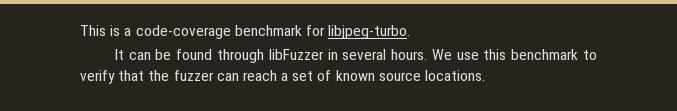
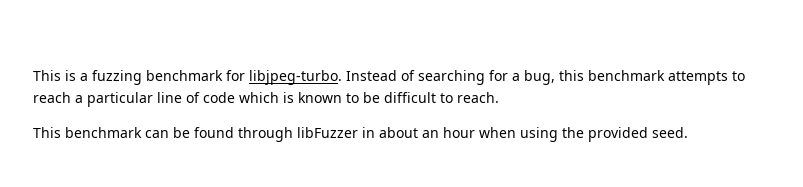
- This is a code-coverage benchmark for libjpeg-turbo.
- It can be found through libFuzzer in several hours. We use this benchmark to verify that the fuzzer can reach a set of known source locations.
+ This is a fuzzing benchmark for libjpeg-turbo. Instead of searching for a bug, this benchmark attempts to reach a particular line of code which is known to be difficult to reach.
+ This benchmark can be found through libFuzzer in about an hour when using the provided seed.

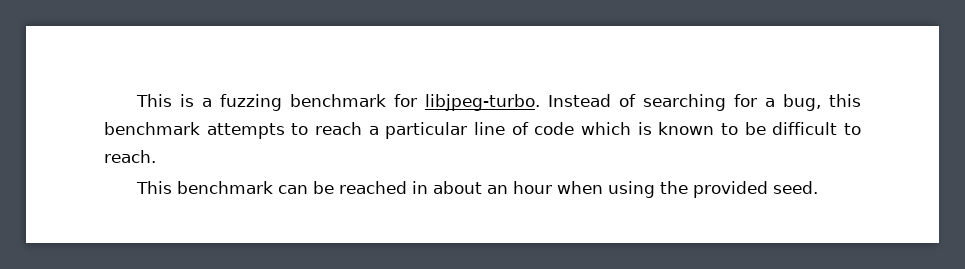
- This benchmark can be found through libFuzzer in about an hour when using the provided seed.
+ This benchmark can be reached in about an hour when using the provided seed.

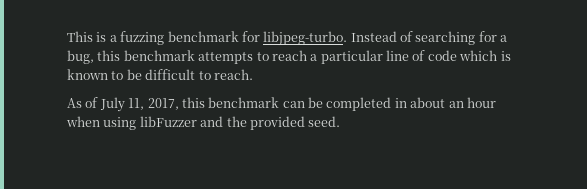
- This benchmark can be reached in about an hour when using the provided seed.
+ As of July 11, 2017, this benchmark can be completed in about an hour when using libFuzzer and the provided seed.

